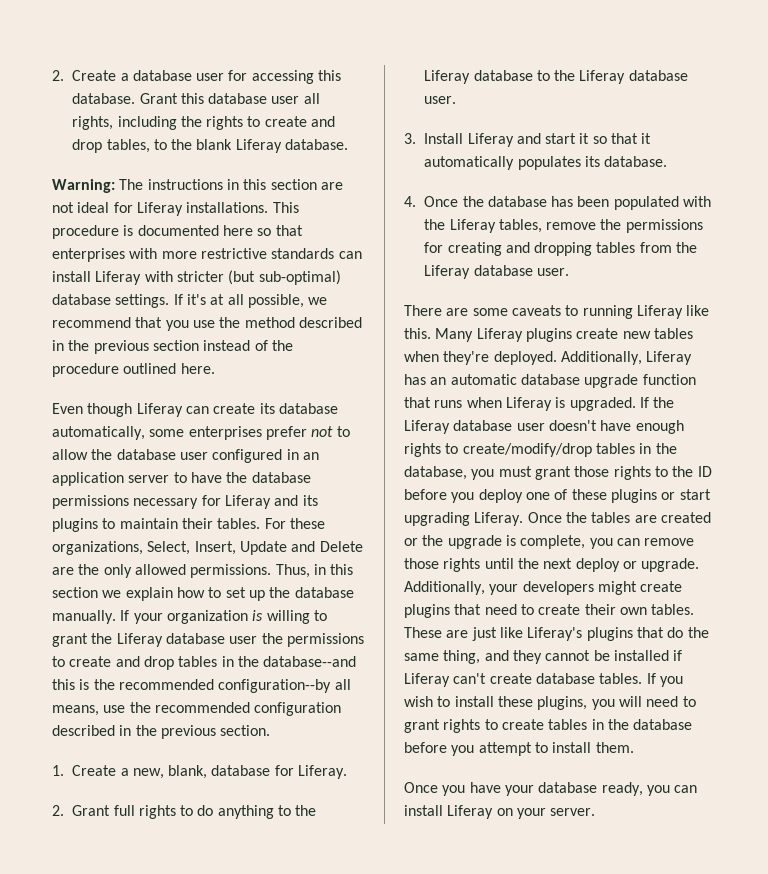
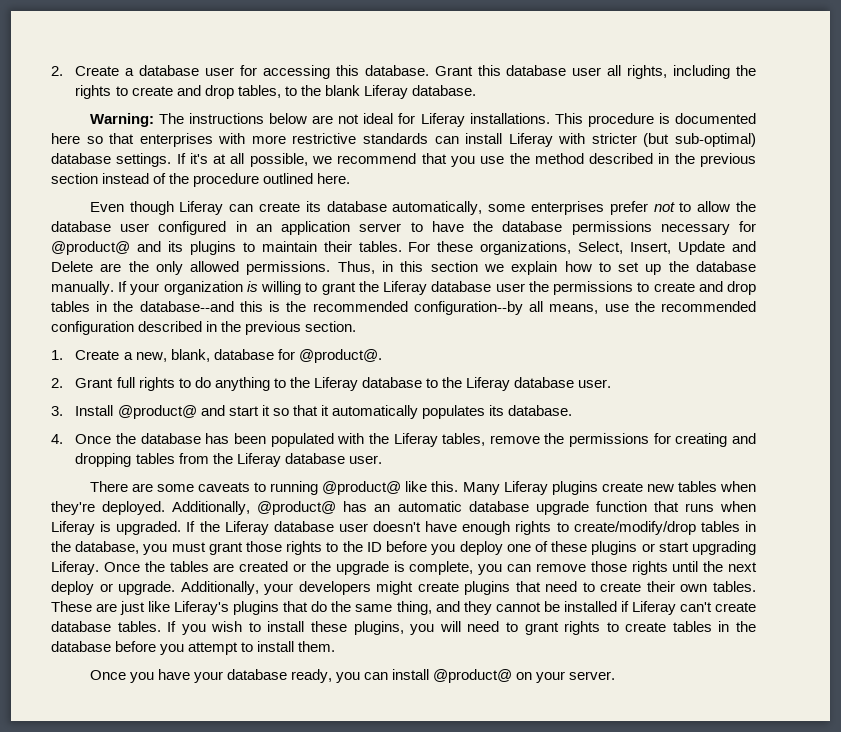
- Warning: The instructions in this section are not ideal for Liferay installations.
+ Warning: The instructions below are not ideal for Liferay installations.
- Even though Liferay can create its database automatically, some enterprises prefer not to allow the database user configured in an application server to have the database permissions necessary for Liferay and its plugins to maintain their tables.
+ Even though Liferay can create its database automatically, some enterprises prefer not to allow the database user configured in an application server to have the database permissions necessary for @product@ and its plugins to maintain their tables.
- 1. Create a new, blank, database for Liferay.
+ 1. Create a new, blank, database for @product@.
- 3. Install Liferay and start it so that it automatically populates its database.
+ 3. Install @product@ and start it so that it automatically populates its database.
- There are some caveats to running Liferay like this.
+ There are some caveats to running @product@ like this.
- Additionally, Liferay has an automatic database upgrade function that runs when Liferay is upgraded.
+ Additionally, @product@ has an automatic database upgrade function that runs when Liferay is upgraded.
- Once you have your database ready, you can install Liferay on your server.
+ Once you have your database ready, you can install @product@ on your server.

